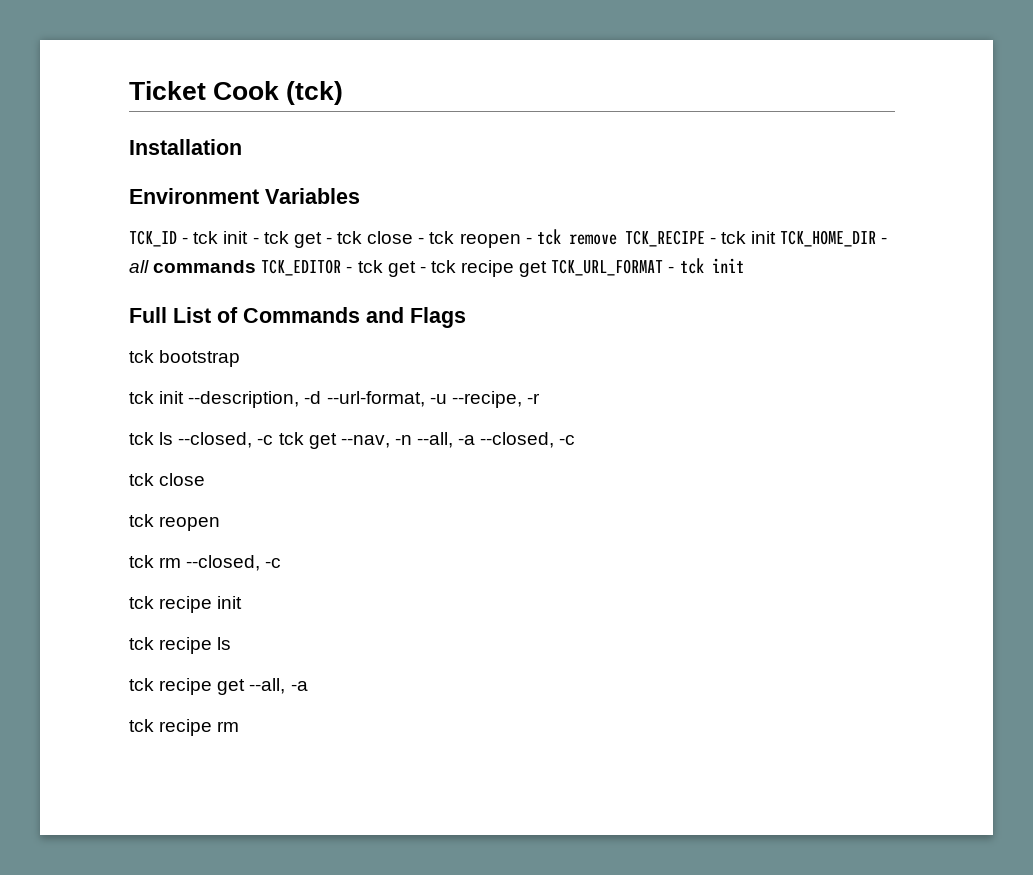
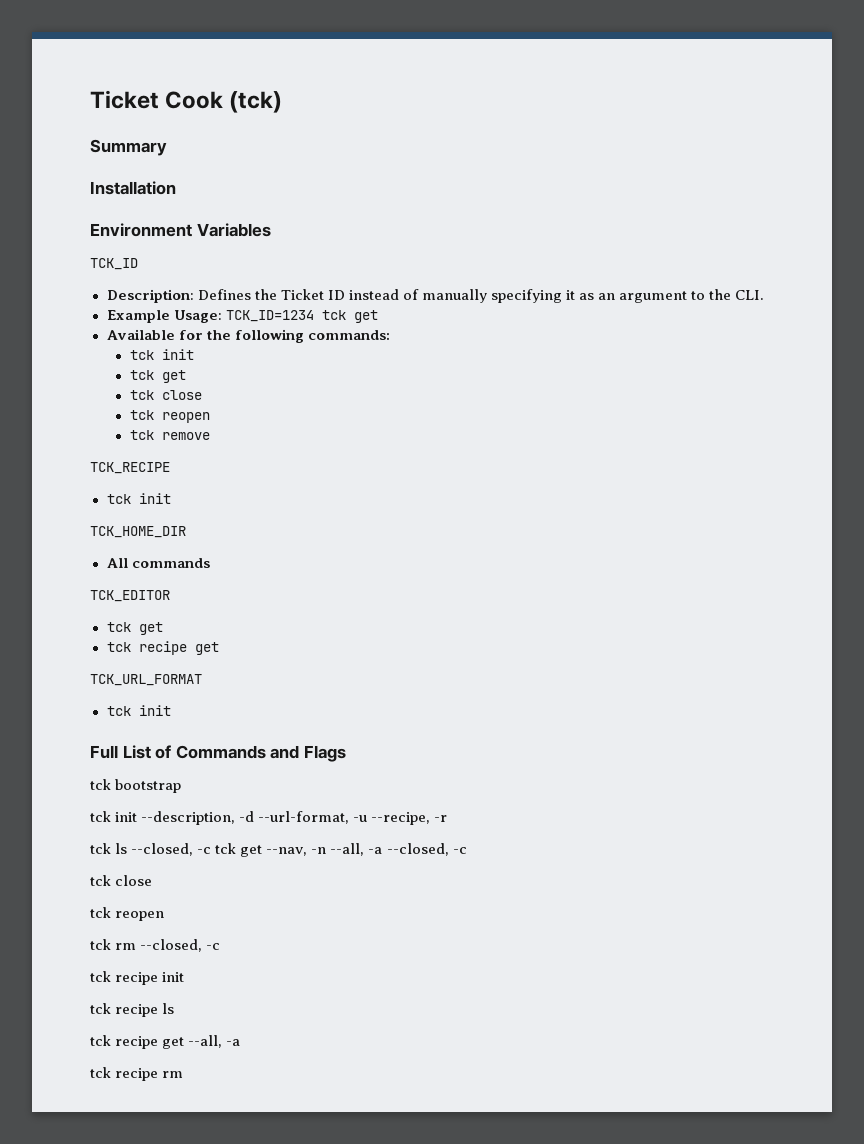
+ Summary
- TCK_ID - tck init - tck get - tck close - tck reopen - tck remove TCK_RECIPE - tck init TCK_HOME_DIR - all commands TCK_EDITOR - tck get - tck recipe get TCK_URL_FORMAT - tck init
+ TCK_ID
+ Description: Defines the Ticket ID instead of manually specifying it as an argument to the CLI.
+ Example Usage: TCK_ID=1234 tck get
+ Available for the following commands:
+ tck init
+ tck get
+ tck close
+ tck reopen
+ tck remove
+ TCK_RECIPE
+ tck init
+ TCK_HOME_DIR
+ All commands
+ TCK_EDITOR
+ tck get
+ tck recipe get
+ TCK_URL_FORMAT
+ tck init

